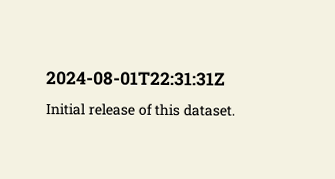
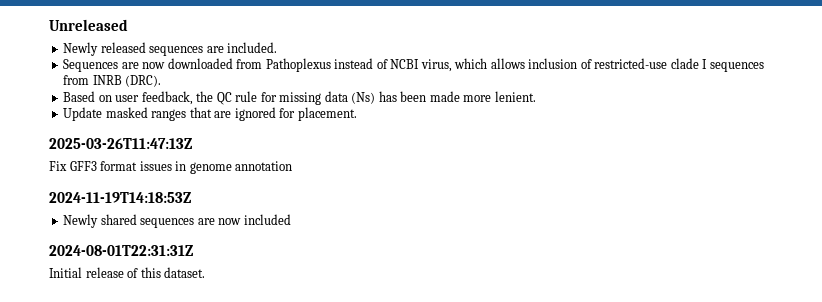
+ Unreleased
+ Newly released sequences are included.
+ Sequences are now downloaded from Pathoplexus instead of NCBI virus, which allows inclusion of restricted-use clade I sequences from INRB (DRC).
+ Based on user feedback, the QC rule for missing data (Ns) has been made more lenient.
+ Update masked ranges that are ignored for placement.
+ 2025-03-26T11:47:13Z
+ Fix GFF3 format issues in genome annotation
+ 2024-11-19T14:18:53Z
+ Newly shared sequences are now included

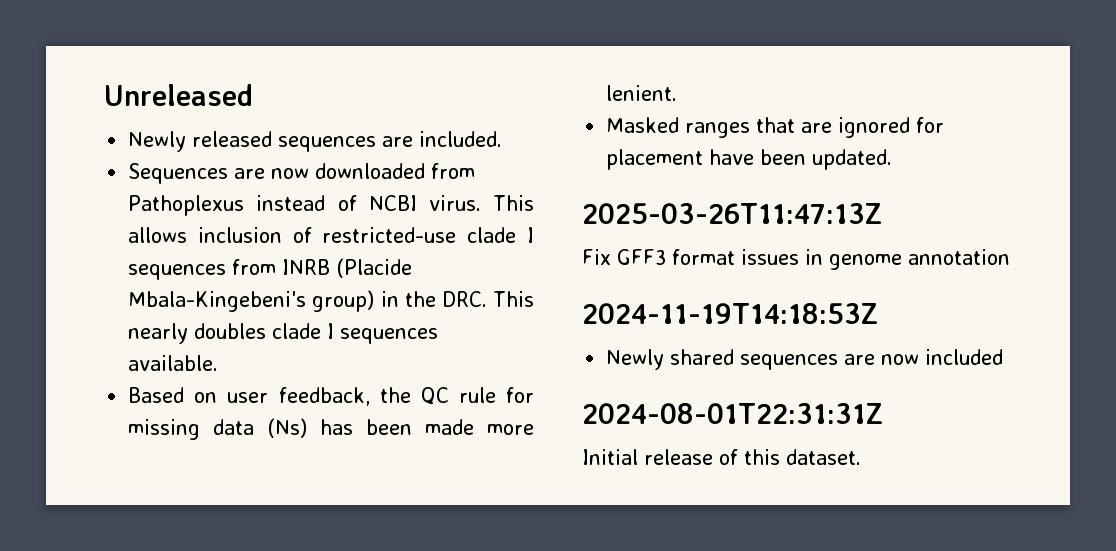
- Sequences are now downloaded from Pathoplexus instead of NCBI virus, which allows inclusion of restricted-use clade I sequences from INRB (DRC).
+ Sequences are now downloaded from Pathoplexus instead of NCBI virus. This allows inclusion of restricted-use clade I sequences from INRB (Placide Mbala-Kingebeni's group) in the DRC. This nearly doubles clade I sequences available.
- Update masked ranges that are ignored for placement.
+ Masked ranges that are ignored for placement have been updated.

